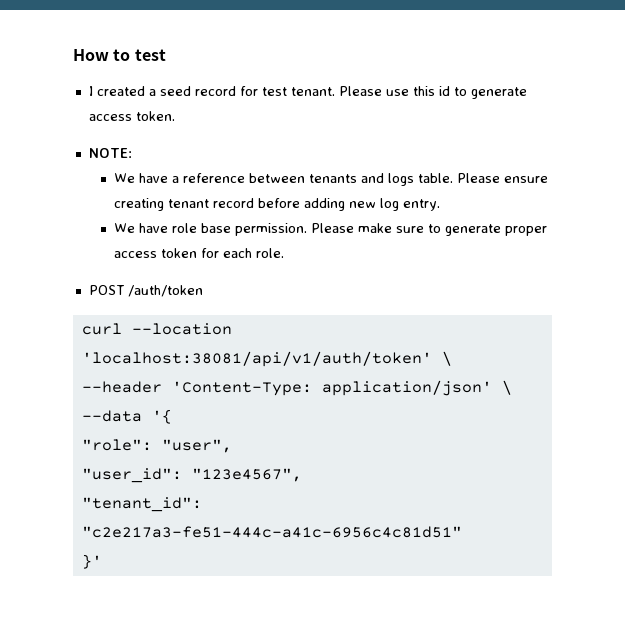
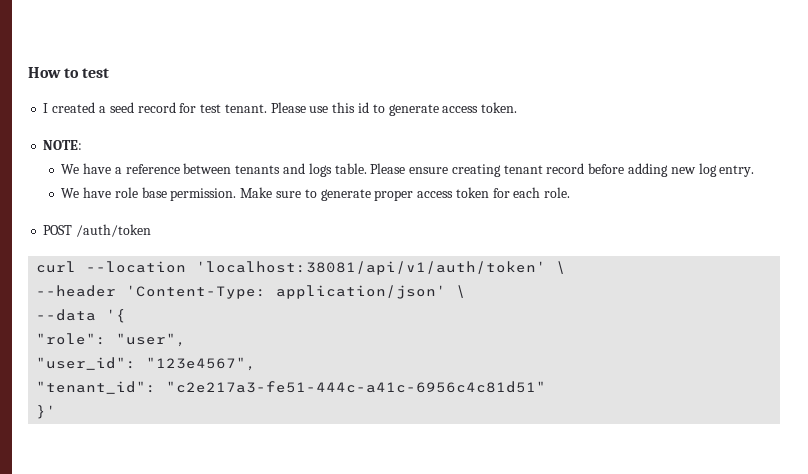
- Please make sure to generate proper access token for each role.
+ Make sure to generate proper access token for each role.

